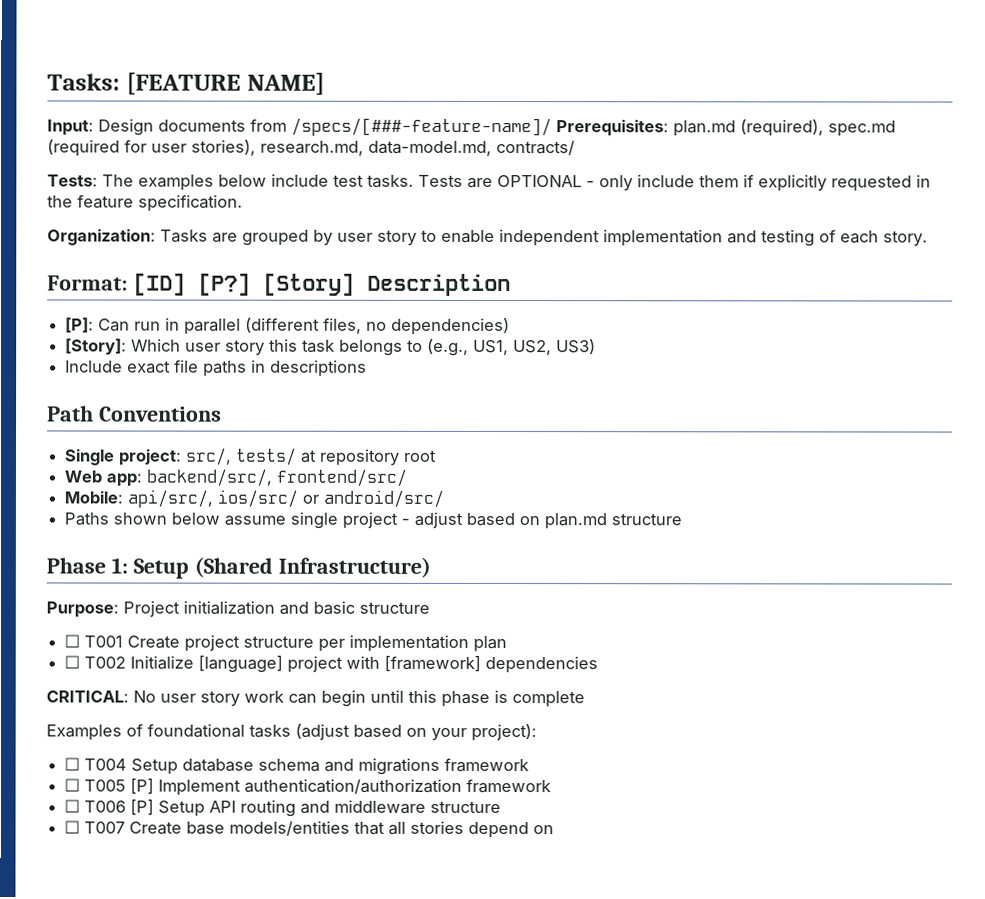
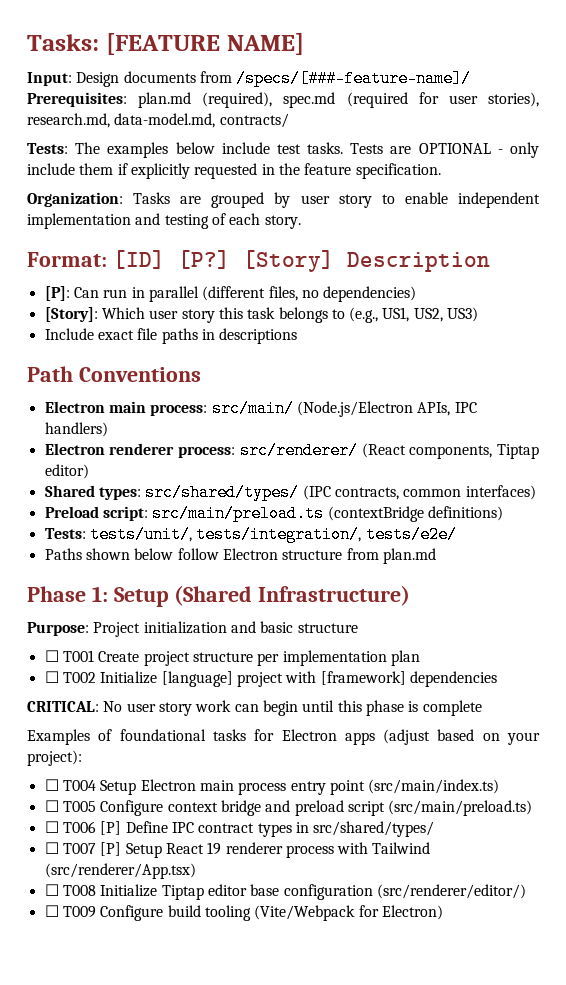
- Single project: src/, tests/ at repository root
- Web app: backend/src/, frontend/src/
- Mobile: api/src/, ios/src/ or android/src/
- Paths shown below assume single project - adjust based on plan.md structure
+ Electron main process: src/main/ (Node.js/Electron APIs, IPC handlers)
+ Electron renderer process: src/renderer/ (React components, Tiptap editor)
+ Shared types: src/shared/types/ (IPC contracts, common interfaces)
+ Preload script: src/main/preload.ts (contextBridge definitions)
+ Tests: tests/unit/, tests/integration/, tests/e2e/
+ Paths shown below follow Electron structure from plan.md
- Examples of foundational tasks (adjust based on your project):
+ Examples of foundational tasks for Electron apps (adjust based on your project):
- ☐ T004 Setup database schema and migrations framework
- ☐ T005 [P] Implement authentication/authorization framework
- ☐ T006 [P] Setup API routing and middleware structure
- ☐ T007 Create base models/entities that all stories depend on
+ ☐ T004 Setup Electron main process entry point (src/main/index.ts)
+ ☐ T005 Configure context bridge and preload script (src/main/preload.ts)
+ ☐ T006 [P] Define IPC contract types in src/shared/types/
+ ☐ T007 [P] Setup React 19 renderer process with Tailwind (src/renderer/App.tsx)
+ ☐ T008 Initialize Tiptap editor base configuration (src/renderer/editor/)
+ ☐ T009 Configure build tooling (Vite/Webpack for Electron)

